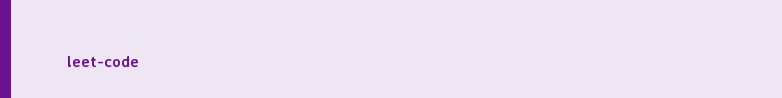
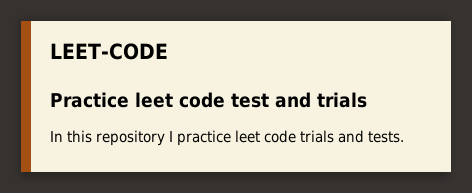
- leet-code
+ LEET-CODE
+ Practice leet code test and trials
+ In this repository I practice leet code trials and tests.

